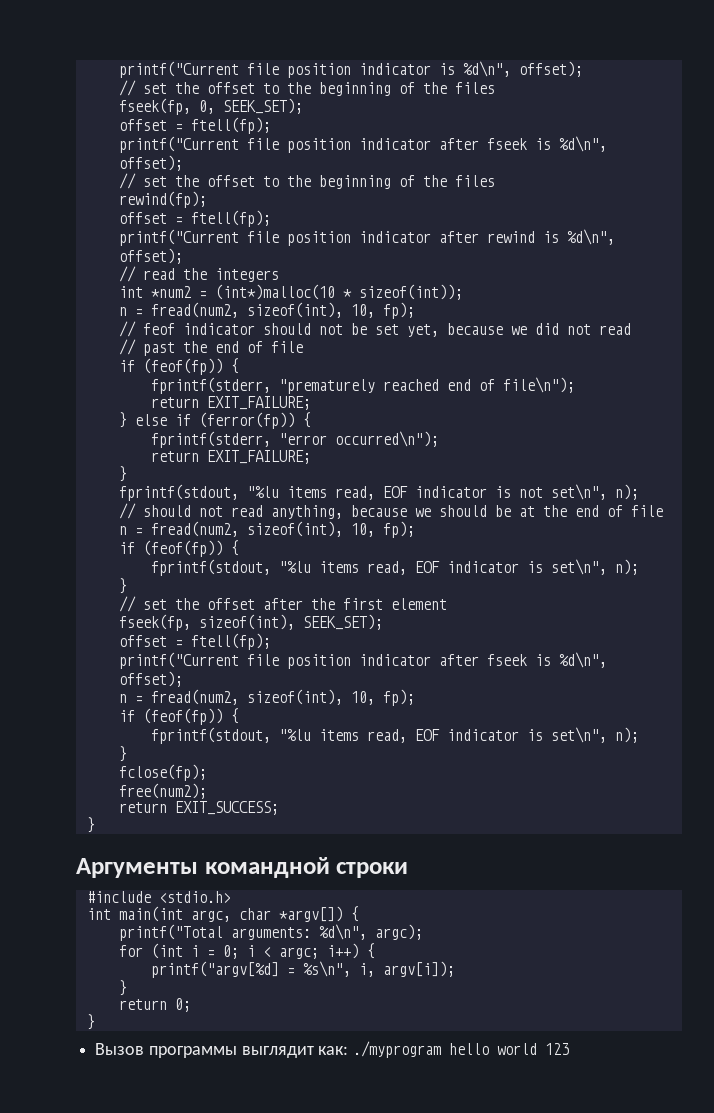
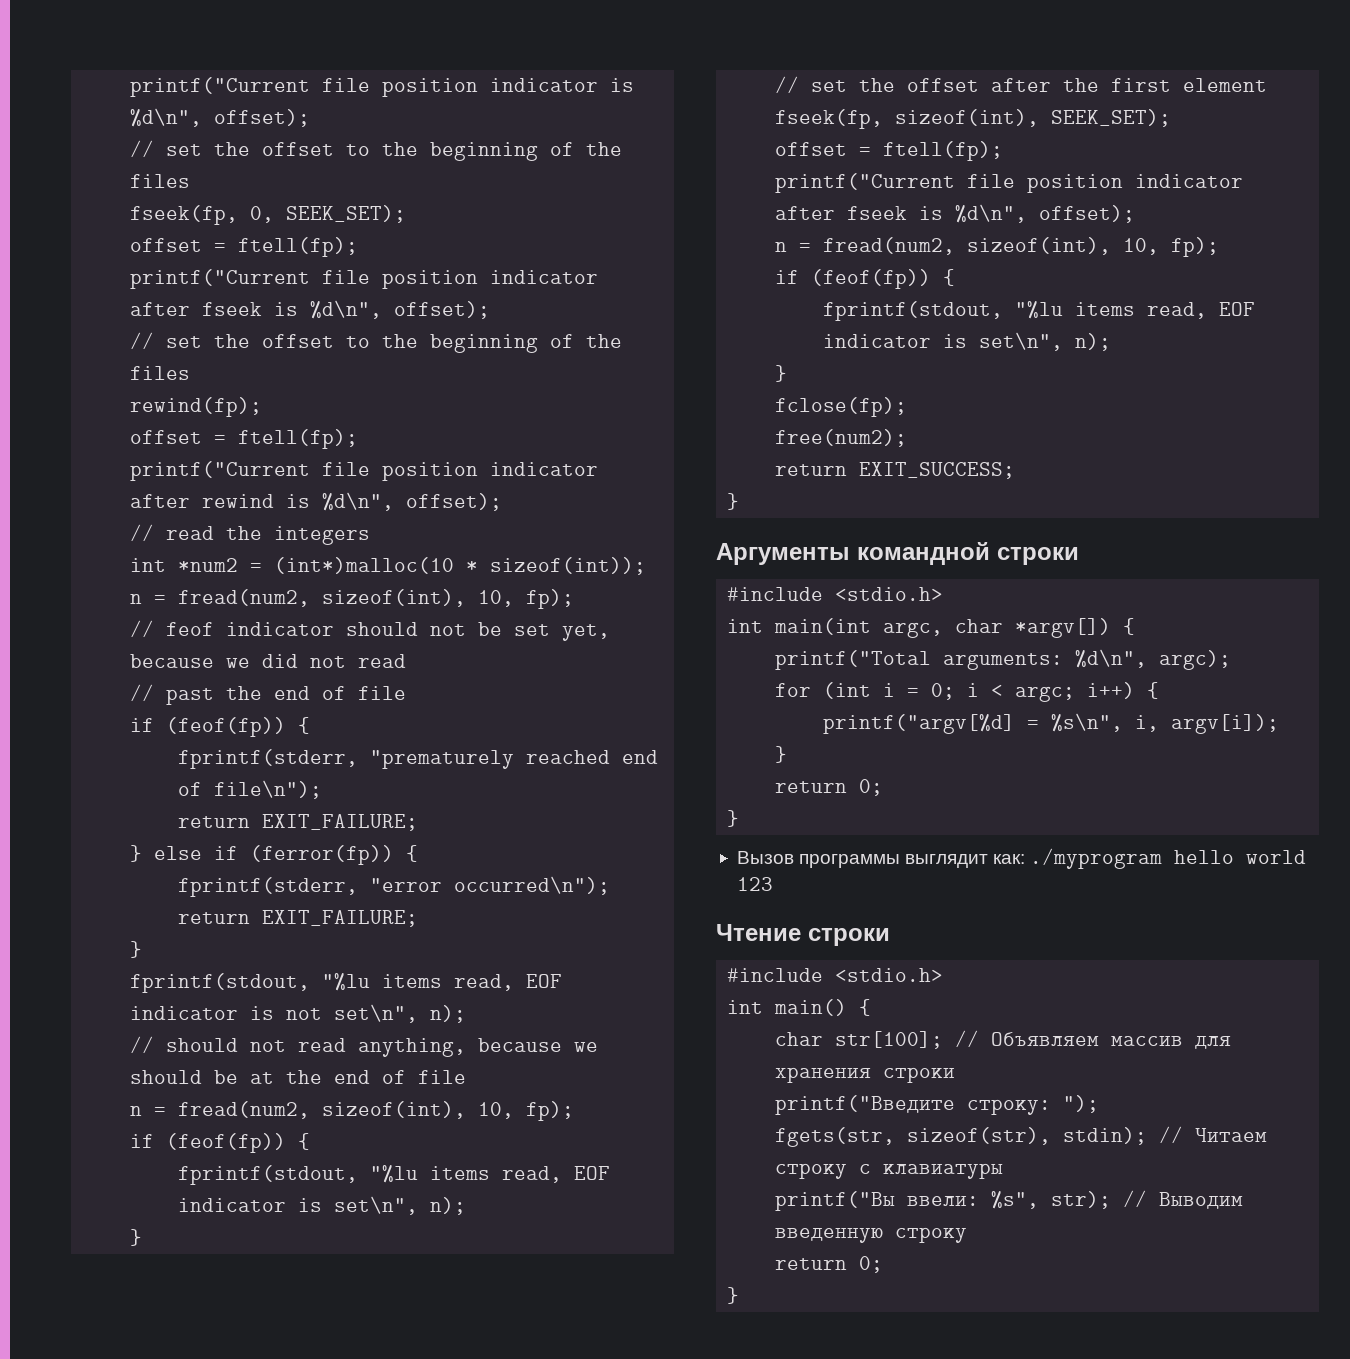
+ Чтение строки
+ #include <stdio.h>
+ int main() {
+ char str[100]; // Объявляем массив для хранения строки
+ printf("Введите строку: ");
+ fgets(str, sizeof(str), stdin); // Читаем строку с клавиатуры
+ printf("Вы ввели: %s", str); // Выводим введенную строку
+ return 0;
+ }

